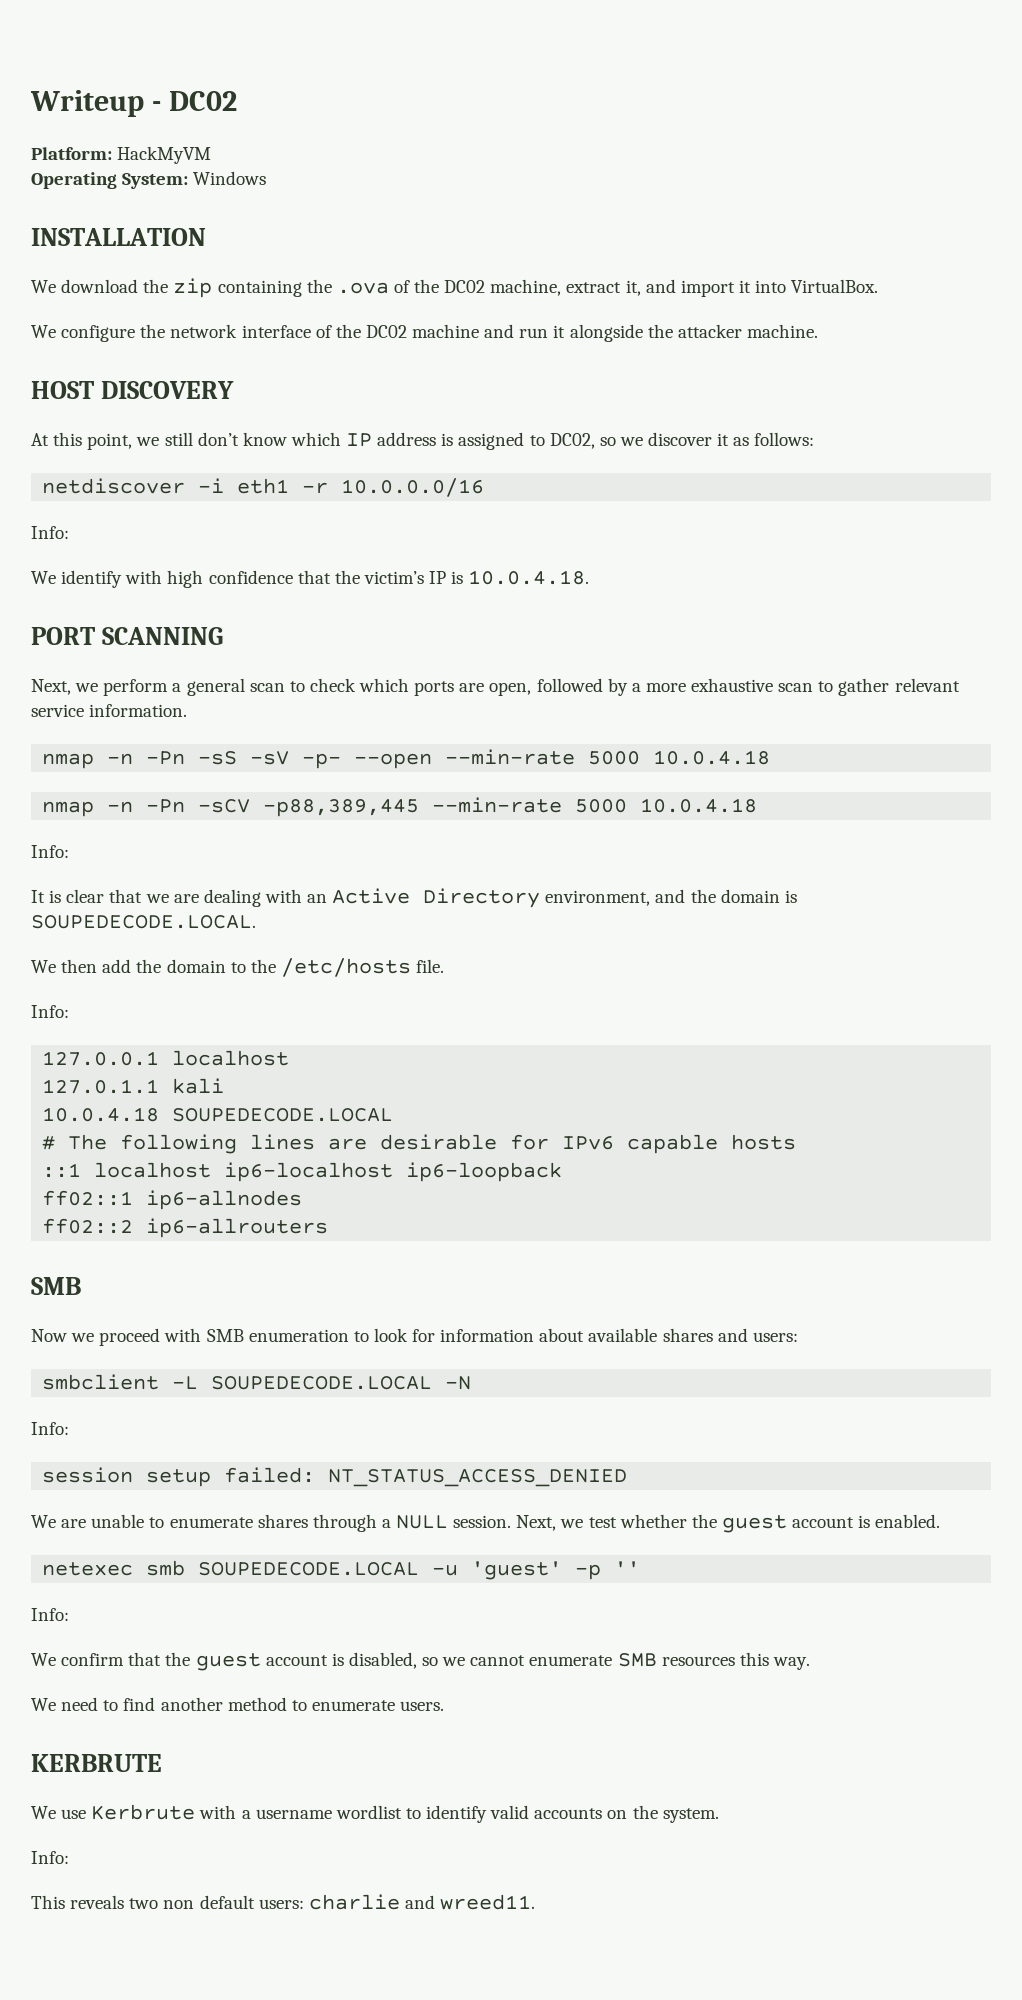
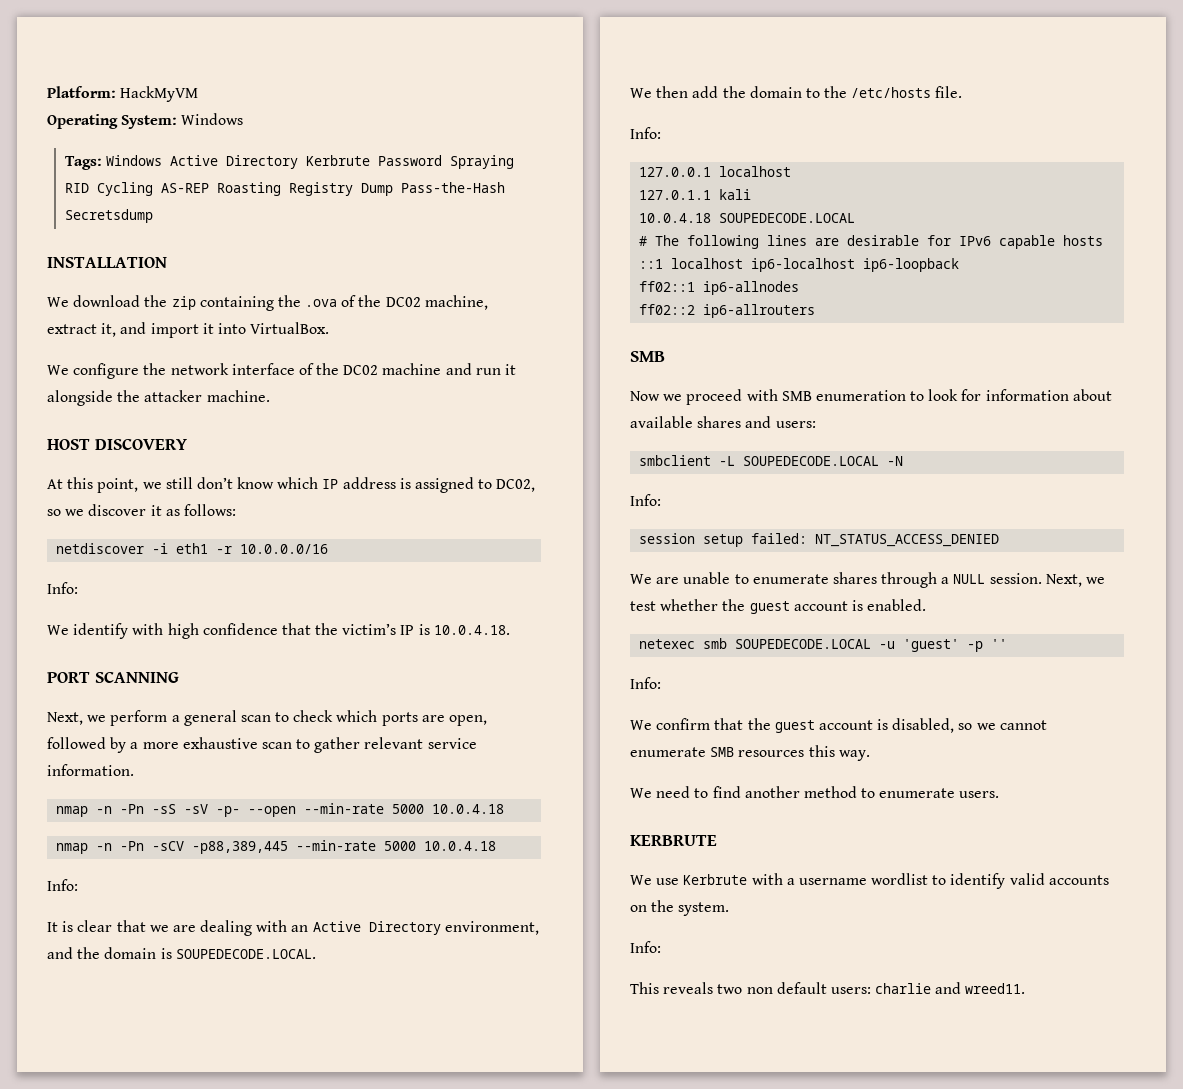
- Writeup - DC02
+ Tags: Windows Active Directory Kerbrute Password Spraying RID Cycling AS-REP Roasting Registry Dump Pass-the-Hash Secretsdump

